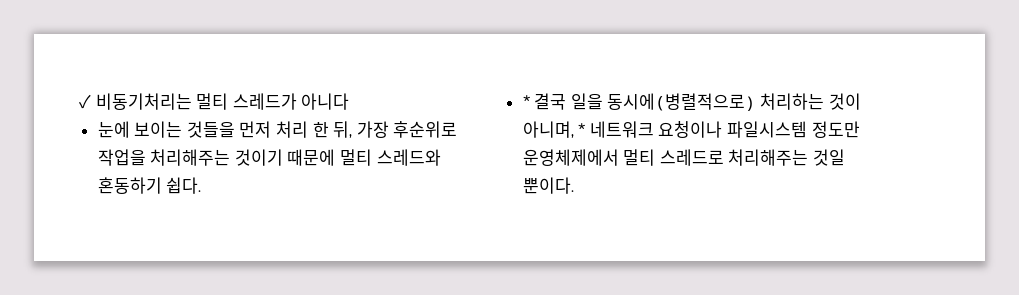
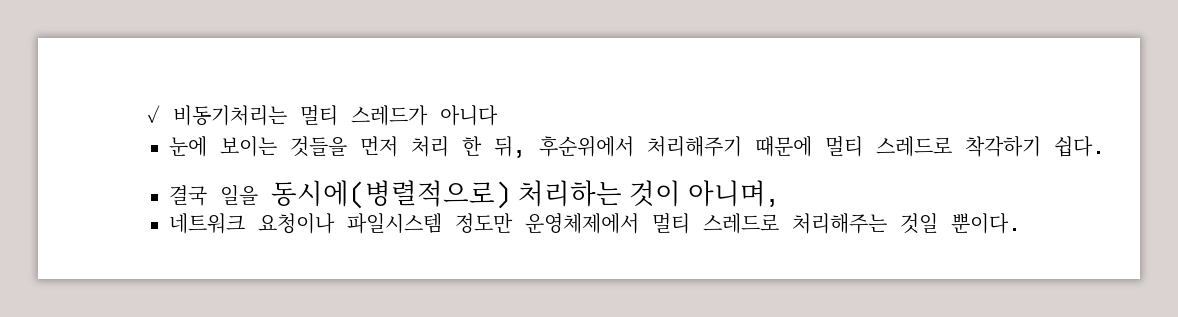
- 눈에 보이는 것들을 먼저 처리 한 뒤, 가장 후순위로 작업을 처리해주는 것이기 때문에 멀티 스레드와 혼동하기 쉽다.
+ 눈에 보이는 것들을 먼저 처리 한 뒤, 후순위에서 처리해주기 때문에 멀티 스레드로 착각하기 쉽다.
- * 결국 일을 동시에(병렬적으로) 처리하는 것이 아니며, * 네트워크 요청이나 파일시스템 정도만 운영체제에서 멀티 스레드로 처리해주는 것일 뿐이다.
+ 결국 일을 동시에(병렬적으로) 처리하는 것이 아니며,
+ 네트워크 요청이나 파일시스템 정도만 운영체제에서 멀티 스레드로 처리해주는 것일 뿐이다.

